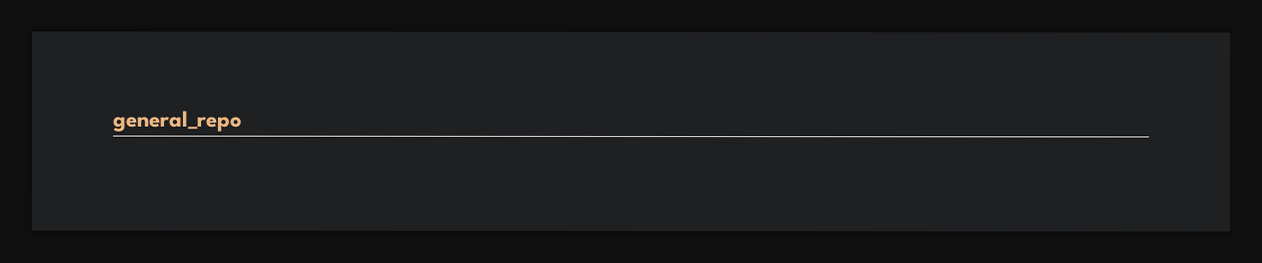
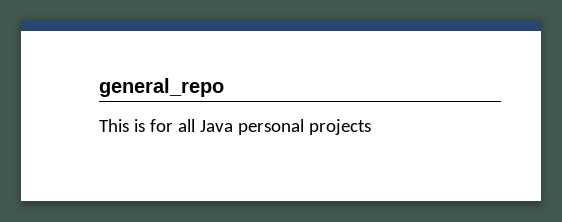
+ This is for all Java personal projects

